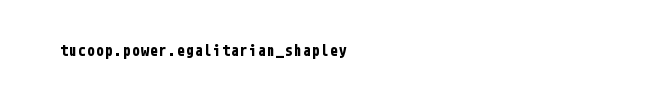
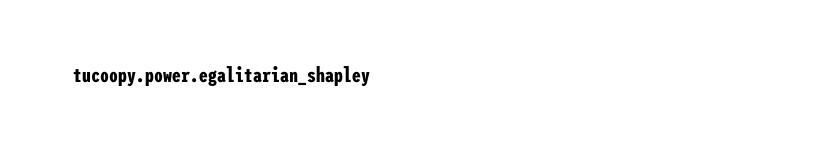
- tucoop.power.egalitarian_shapley
+ tucoopy.power.egalitarian_shapley

